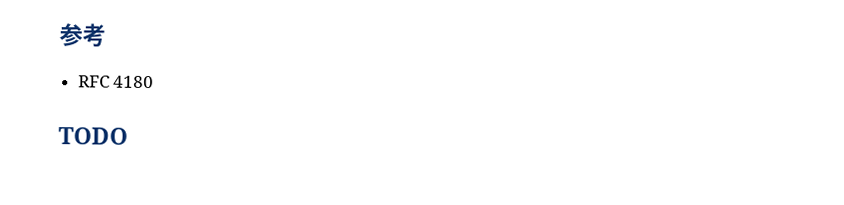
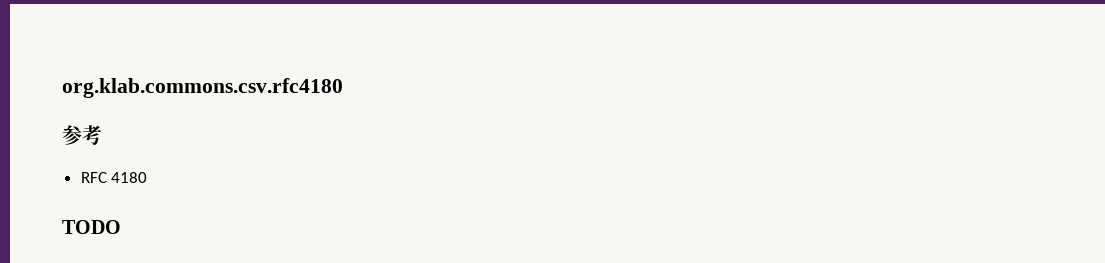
+ org.klab.commons.csv.rfc4180

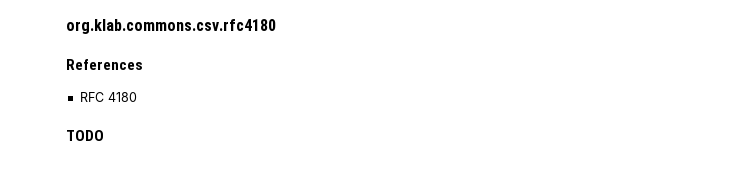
- 参考
+ References

